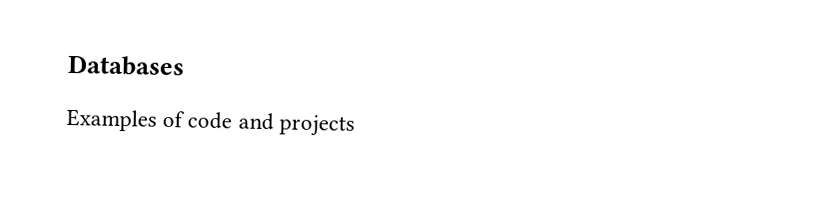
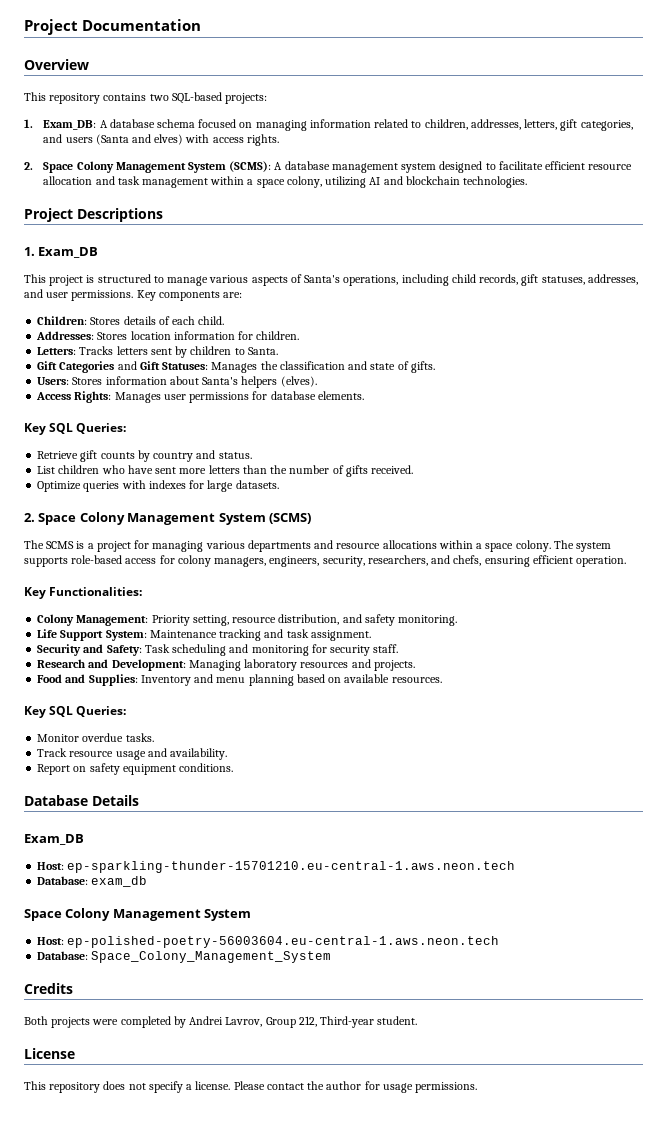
- Databases
- Examples of code and projects
+ Project Documentation
+ Overview
+ This repository contains two SQL-based projects:
+ 1. Exam_DB: A database schema focused on managing information related to children, addresses, letters, gift categories, and users (Santa and elves) with access rights.
+ 2. Space Colony Management System (SCMS): A database management system designed to facilitate efficient resource allocation and task management within a space colony, utilizing AI and blockchain technologies.
+ Project Descriptions
+ 1. Exam_DB
+ This project is structured to manage various aspects of Santa's operations, including child records, gift statuses, addresses, and user permissions. Key components are:
+ Children: Stores details of each child.
+ Addresses: Stores location information for children.
+ Letters: Tracks letters sent by children to Santa.
+ Gift Categories and Gift Statuses: Manages the classification and state of gifts.
+ Users: Stores information about Santa's helpers (elves).
+ Access Rights: Manages user permissions for database elements.
+ Key SQL Queries:
+ Retrieve gift counts by country and status.
+ List children who have sent more letters than the number of gifts received.
+ Optimize queries with indexes for large datasets.
+ 2. Space Colony Management System (SCMS)
+ The SCMS is a project for managing various departments and resource allocations within a space colony. The system supports role-based access for colony managers, engineers, security, researchers, and chefs, ensuring efficient operation.
+ Key Functionalities:
+ Colony Management: Priority setting, resource distribution, and safety monitoring.
+ Life Support System: Maintenance tracking and task assignment.
+ Security and Safety: Task scheduling and monitoring for security staff.
+ Research and Development: Managing laboratory resources and projects.
+ Food and Supplies: Inventory and menu planning based on available resources.
+ Key SQL Queries:
+ Monitor overdue tasks.
+ Track resource usage and availability.
+ Report on safety equipment conditions.
+ Database Details
+ Exam_DB
+ Host: ep-sparkling-thunder-15701210.eu-central-1.aws.neon.tech
+ Database: exam_db
+ Space Colony Management System
+ Host: ep-polished-poetry-56003604.eu-central-1.aws.neon.tech
+ Database: Space_Colony_Management_System
+ Credits
+ Both projects were completed by Andrei Lavrov, Group 212, Third-year student.
+ License
+ This repository does not specify a license. Please contact the author for usage permissions.

